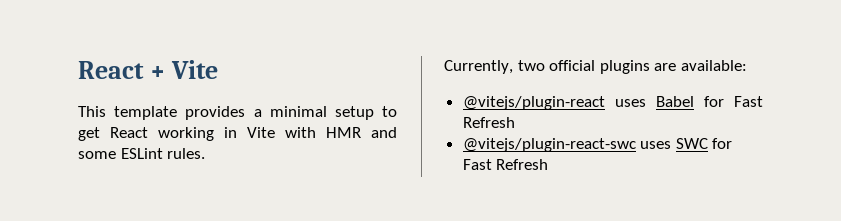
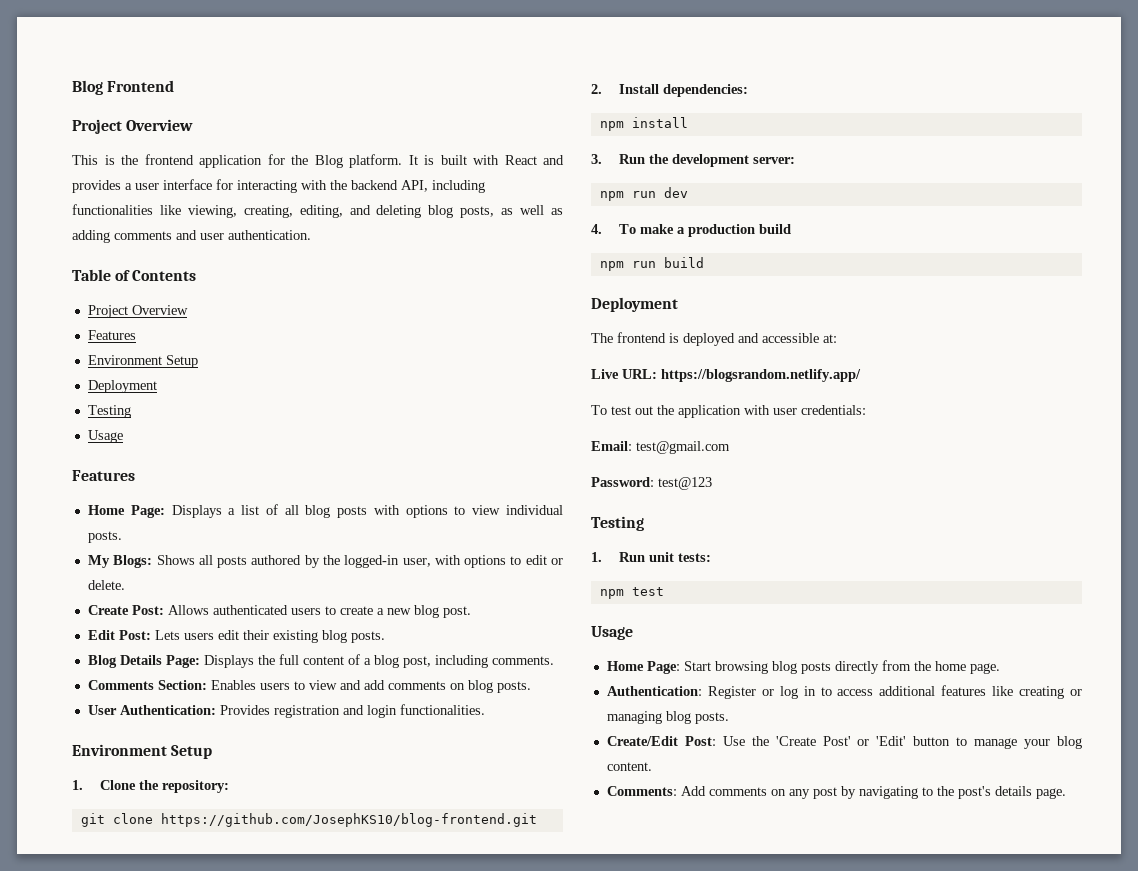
- React + Vite
- This template provides a minimal setup to get React working in Vite with HMR and some ESLint rules.
- Currently, two official plugins are available:
- @vitejs/plugin-react uses Babel for Fast Refresh
- @vitejs/plugin-react-swc uses SWC for Fast Refresh
+ Blog Frontend
+ Project Overview
+ This is the frontend application for the Blog platform. It is built with React and provides a user interface for interacting with the backend API, including functionalities like viewing, creating, editing, and deleting blog posts, as well as adding comments and user authentication.
+ Table of Contents
+ Project Overview
+ Features
+ Environment Setup
+ Deployment
+ Testing
+ Usage
+ Features
+ Home Page: Displays a list of all blog posts with options to view individual posts.
+ My Blogs: Shows all posts authored by the logged-in user, with options to edit or delete.
+ Create Post: Allows authenticated users to create a new blog post.
+ Edit Post: Lets users edit their existing blog posts.
+ Blog Details Page: Displays the full content of a blog post, including comments.
+ Comments Section: Enables users to view and add comments on blog posts.
+ User Authentication: Provides registration and login functionalities.
+ Environment Setup
+ 1. Clone the repository:
+ git clone https://github.com/JosephKS10/blog-frontend.git
+ 2. Install dependencies:
+ npm install
+ 3. Run the development server:
+ npm run dev
+ 4. To make a production build
+ npm run build
+ Deployment
+ The frontend is deployed and accessible at:
+ Live URL: https://blogsrandom.netlify.app/
+ To test out the application with user credentials:
+ Email: test@gmail.com
+ Password: test@123
+ Testing
+ 1. Run unit tests:
+ npm test
+ Usage
+ Home Page: Start browsing blog posts directly from the home page.
+ Authentication: Register or log in to access additional features like creating or managing blog posts.
+ Create/Edit Post: Use the 'Create Post' or 'Edit' button to manage your blog content.
+ Comments: Add comments on any post by navigating to the post's details page.

